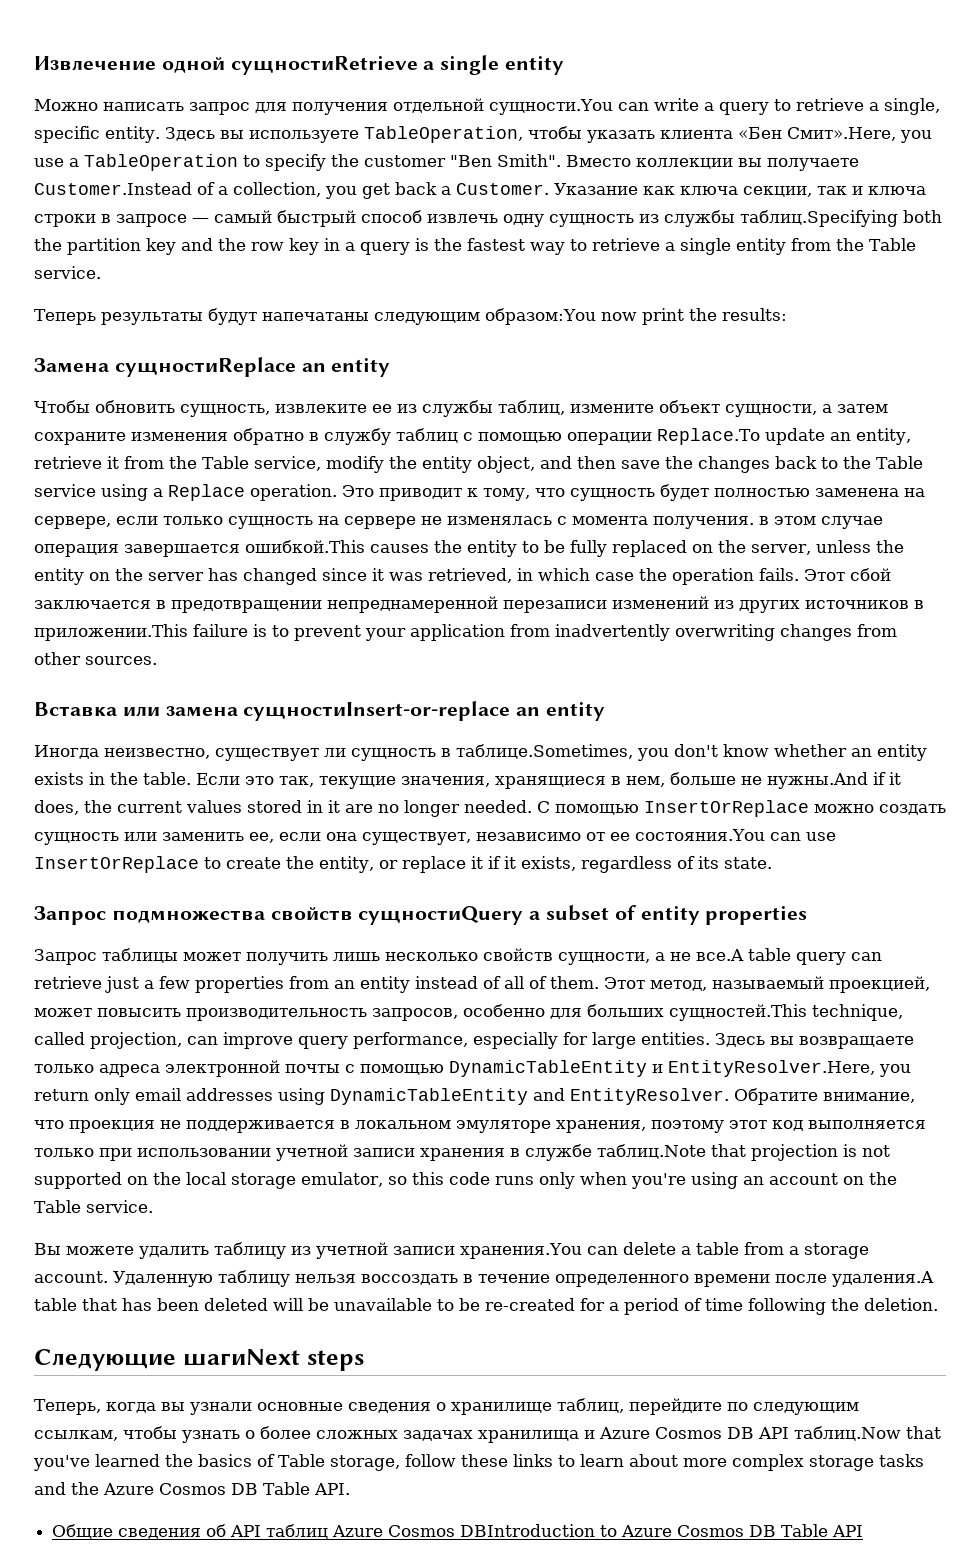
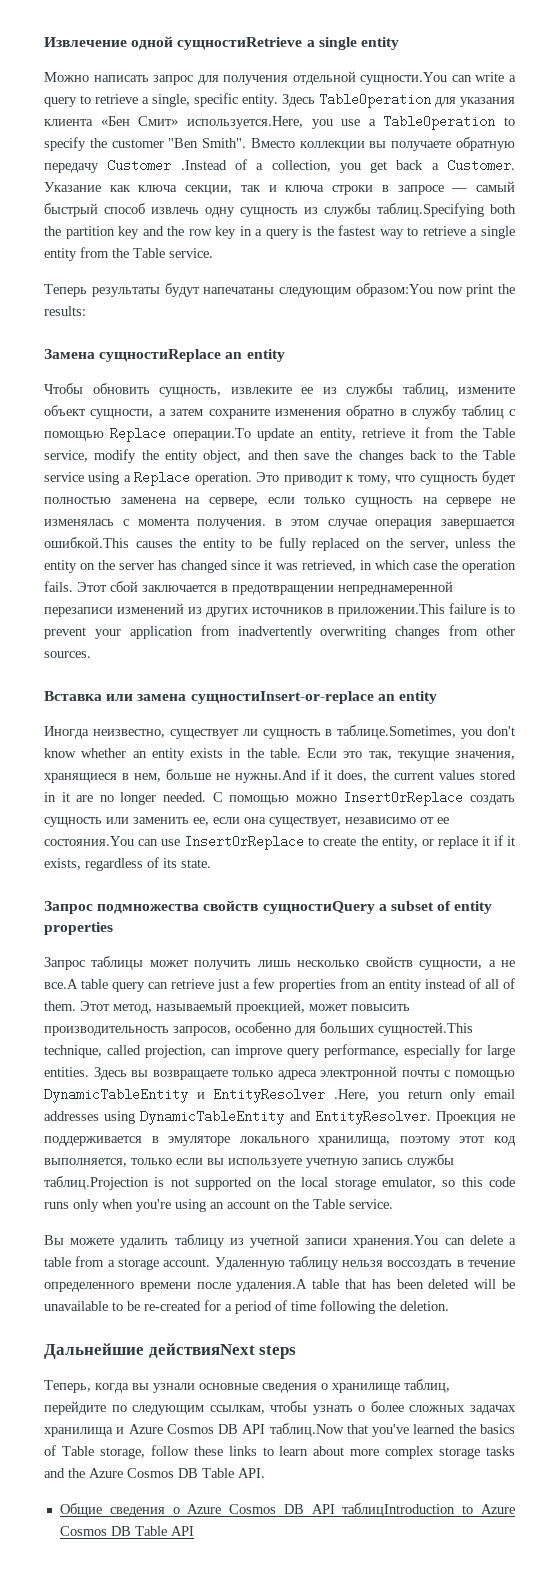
- Здесь вы используете TableOperation, чтобы указать клиента «Бен Смит».Here, you use a TableOperation to specify the customer "Ben Smith".
+ Здесь TableOperation для указания клиента «Бен Смит» используется.Here, you use a TableOperation to specify the customer "Ben Smith".
- Вместо коллекции вы получаете Customer.Instead of a collection, you get back a Customer.
+ Вместо коллекции вы получаете обратную передачу Customer .Instead of a collection, you get back a Customer.
- Чтобы обновить сущность, извлеките ее из службы таблиц, измените объект сущности, а затем сохраните изменения обратно в службу таблиц с помощью операции Replace.To update an entity, retrieve it from the Table service, modify the entity object, and then save the changes back to the Table service using a Replace operation.
+ Чтобы обновить сущность, извлеките ее из службы таблиц, измените объект сущности, а затем сохраните изменения обратно в службу таблиц с помощью Replace операции.To update an entity, retrieve it from the Table service, modify the entity object, and then save the changes back to the Table service using a Replace operation.
- С помощью InsertOrReplace можно создать сущность или заменить ее, если она существует, независимо от ее состояния.You can use InsertOrReplace to create the entity, or replace it if it exists, regardless of its state.
+ С помощью можно InsertOrReplace создать сущность или заменить ее, если она существует, независимо от ее состояния.You can use InsertOrReplace to create the entity, or replace it if it exists, regardless of its state.
- Здесь вы возвращаете только адреса электронной почты с помощью DynamicTableEntity и EntityResolver.Here, you return only email addresses using DynamicTableEntity and EntityResolver.
+ Здесь вы возвращаете только адреса электронной почты с помощью DynamicTableEntity и EntityResolver .Here, you return only email addresses using DynamicTableEntity and EntityResolver.
- Обратите внимание, что проекция не поддерживается в локальном эмуляторе хранения, поэтому этот код выполняется только при использовании учетной записи хранения в службе таблиц.Note that projection is not supported on the local storage emulator, so this code runs only when you're using an account on the Table service.
+ Проекция не поддерживается в эмуляторе локального хранилища, поэтому этот код выполняется, только если вы используете учетную запись службы таблиц.Projection is not supported on the local storage emulator, so this code runs only when you're using an account on the Table service.
- Следующие шагиNext steps
+ Дальнейшие действияNext steps
- Общие сведения об API таблиц Azure Cosmos DBIntroduction to Azure Cosmos DB Table API
+ Общие сведения о Azure Cosmos DB API таблицIntroduction to Azure Cosmos DB Table API

